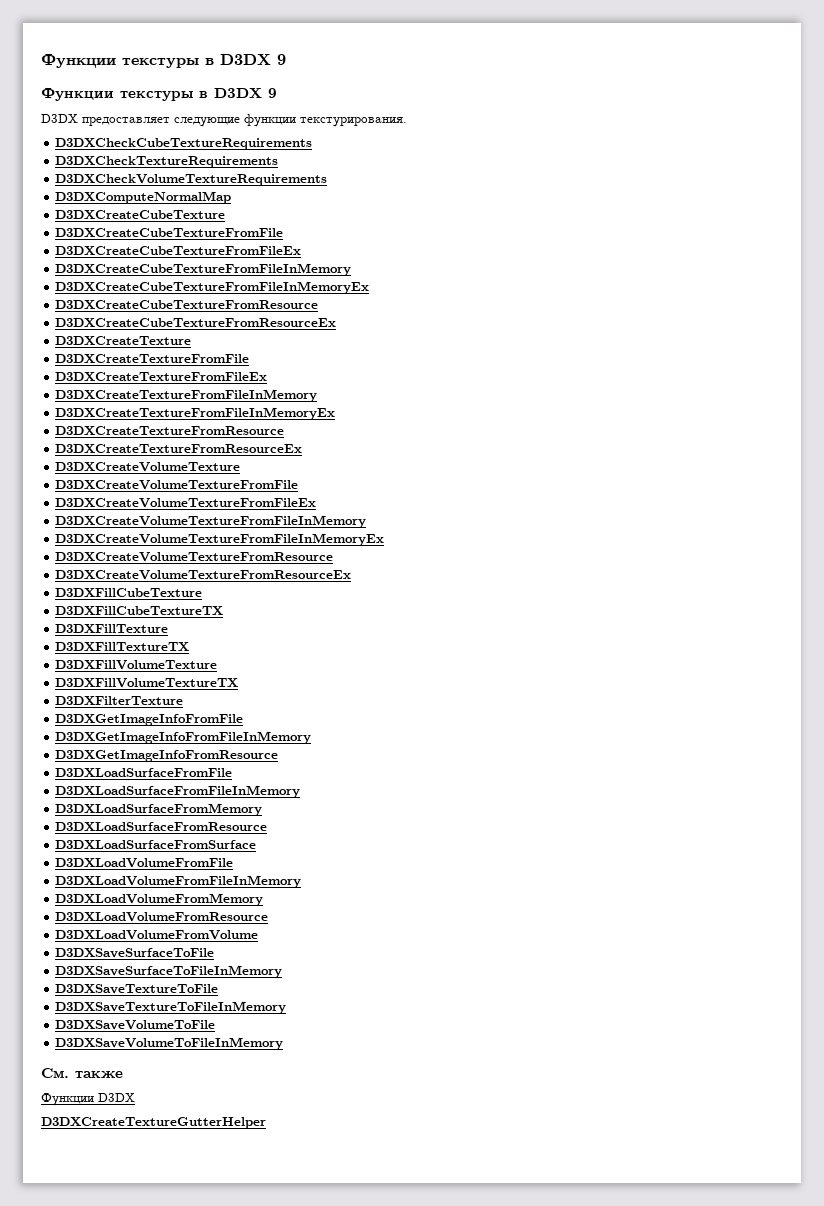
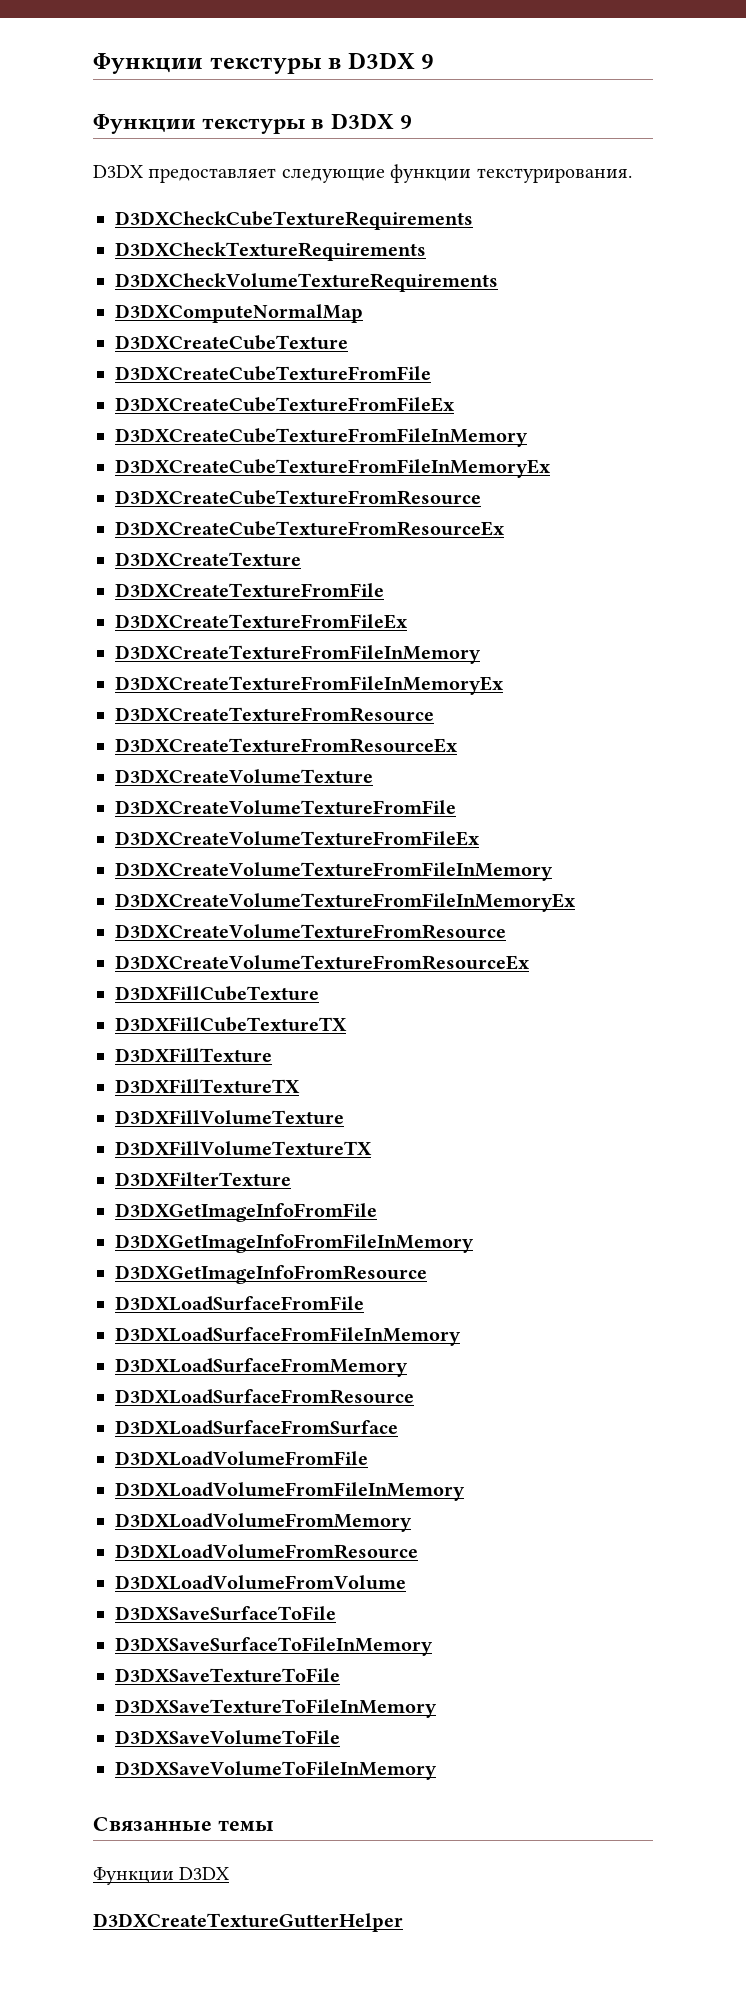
- См. также
+ Связанные темы

